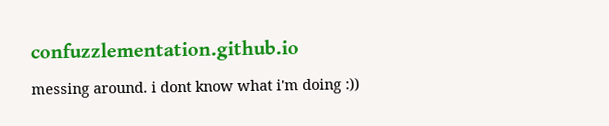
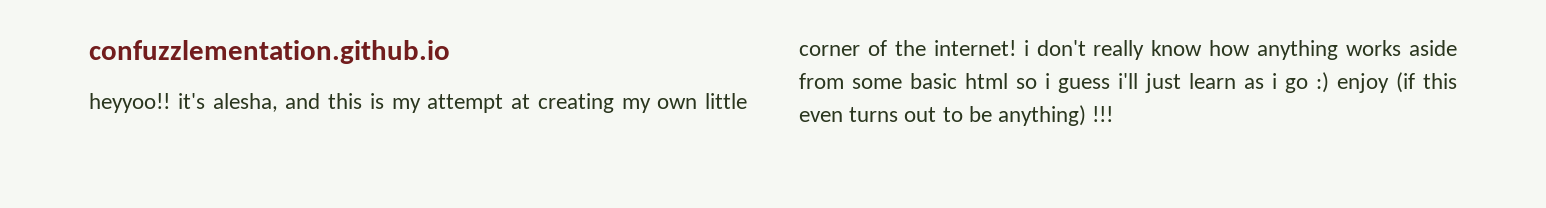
- messing around. i dont know what i'm doing :))
+ heyyoo!! it's alesha, and this is my attempt at creating my own little corner of the internet! i don't really know how anything works aside from some basic html so i guess i'll just learn as i go :) enjoy (if this even turns out to be anything) !!!

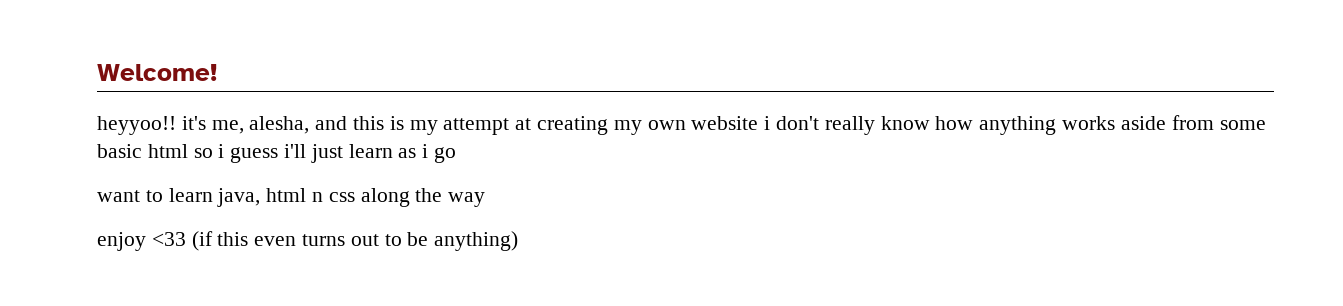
- confuzzlementation.github.io
+ Welcome!
- heyyoo!! it's alesha, and this is my attempt at creating my own little corner of the internet! i don't really know how anything works aside from some basic html so i guess i'll just learn as i go :) enjoy (if this even turns out to be anything) !!!
+ heyyoo!! it's me, alesha, and this is my attempt at creating my own website i don't really know how anything works aside from some basic html so i guess i'll just learn as i go
+ want to learn java, html n css along the way
+ enjoy <33 (if this even turns out to be anything)

